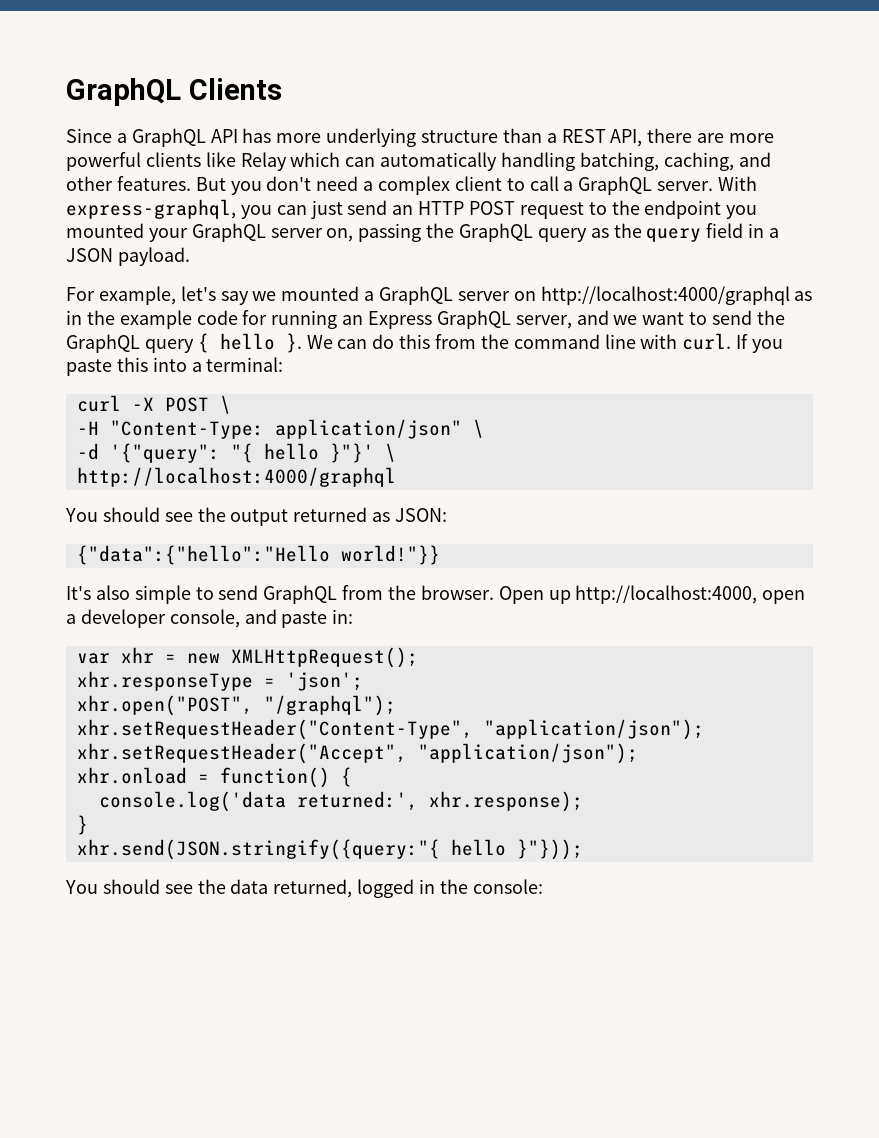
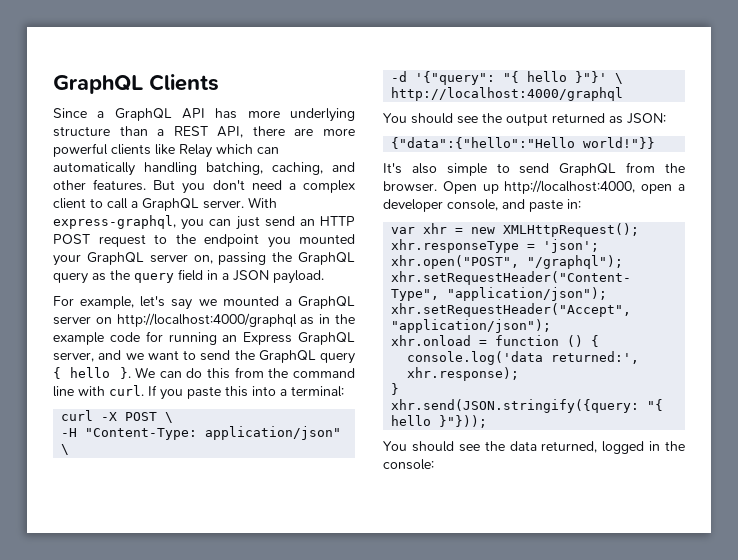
- xhr.onload = function() {
+ xhr.onload = function () {
- xhr.send(JSON.stringify({query:"{ hello }"}));
+ xhr.send(JSON.stringify({query: "{ hello }"}));

